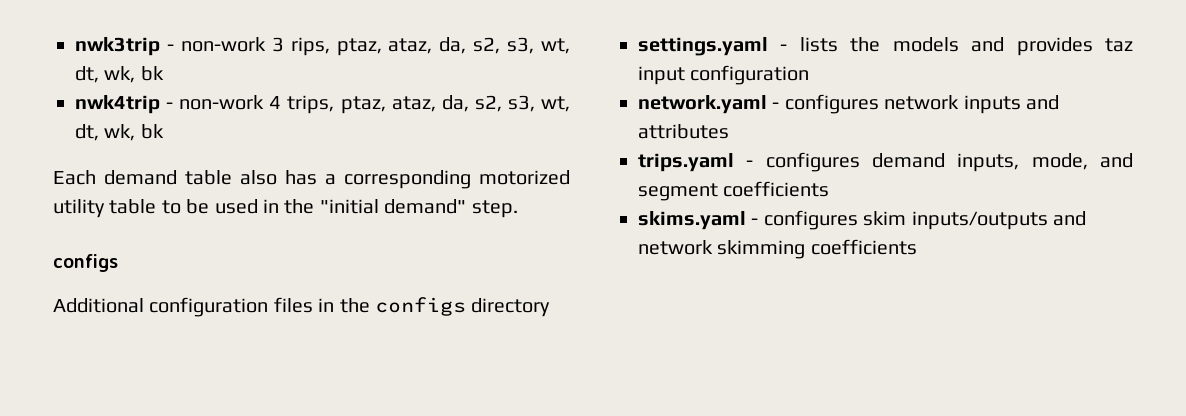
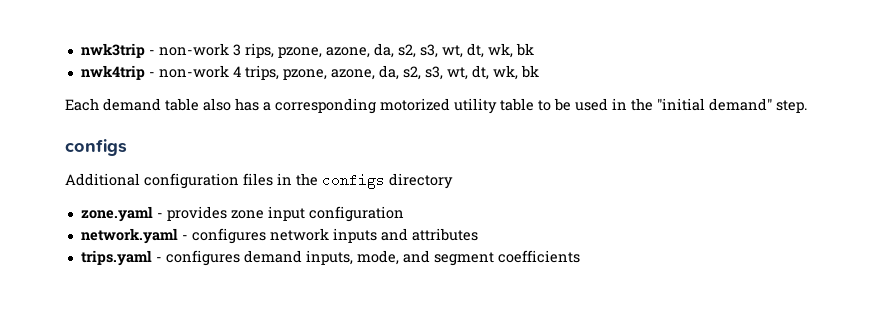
- nwk3trip - non-work 3 rips, ptaz, ataz, da, s2, s3, wt, dt, wk, bk
+ nwk3trip - non-work 3 rips, pzone, azone, da, s2, s3, wt, dt, wk, bk
- nwk4trip - non-work 4 trips, ptaz, ataz, da, s2, s3, wt, dt, wk, bk
+ nwk4trip - non-work 4 trips, pzone, azone, da, s2, s3, wt, dt, wk, bk
- settings.yaml - lists the models and provides taz input configuration
+ zone.yaml - provides zone input configuration
- skims.yaml - configures skim inputs/outputs and network skimming coefficients

